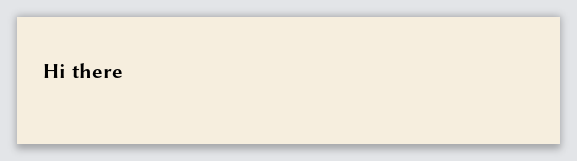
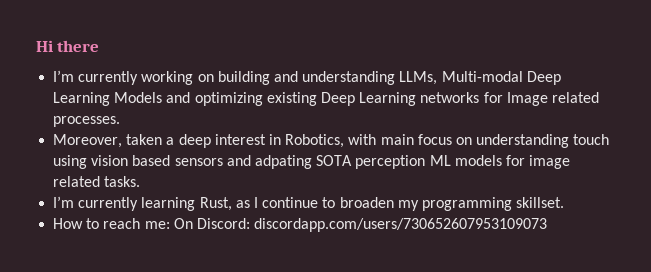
+ I’m currently working on building and understanding LLMs, Multi-modal Deep Learning Models and optimizing existing Deep Learning networks for Image related processes.
+ Moreover, taken a deep interest in Robotics, with main focus on understanding touch using vision based sensors and adpating SOTA perception ML models for image related tasks.
+ I’m currently learning Rust, as I continue to broaden my programming skillset.
+ How to reach me: On Discord: discordapp.com/users/730652607953109073

